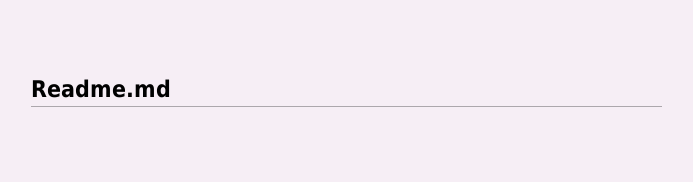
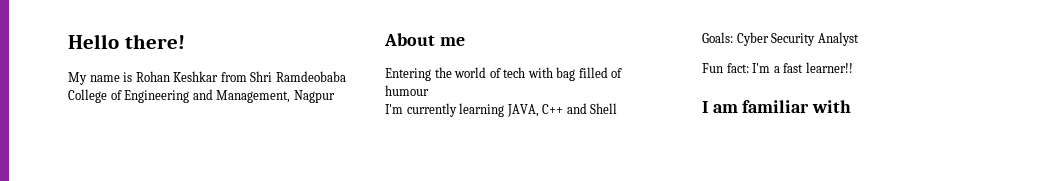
- Readme.md
+ Hello there!
+ My name is Rohan Keshkar from Shri Ramdeobaba College of Engineering and Management, Nagpur
+ About me
+ Entering the world of tech with bag filled of humour
+ I'm currently learning JAVA, C++ and Shell
+ Goals: Cyber Security Analyst
+ Fun fact: I'm a fast learner!!
+ I am familiar with

